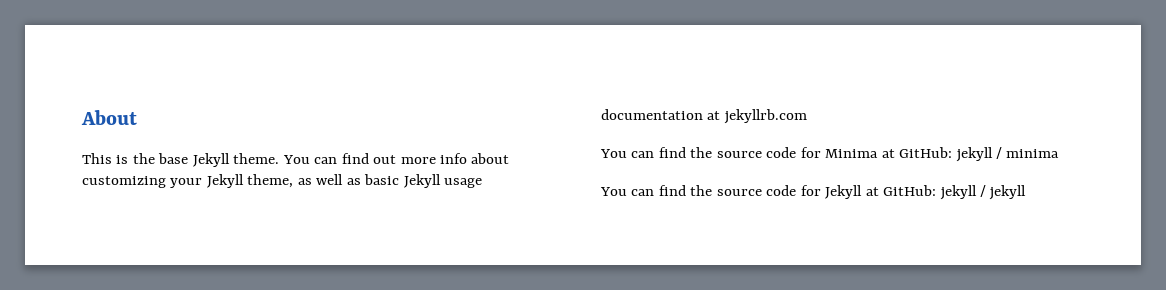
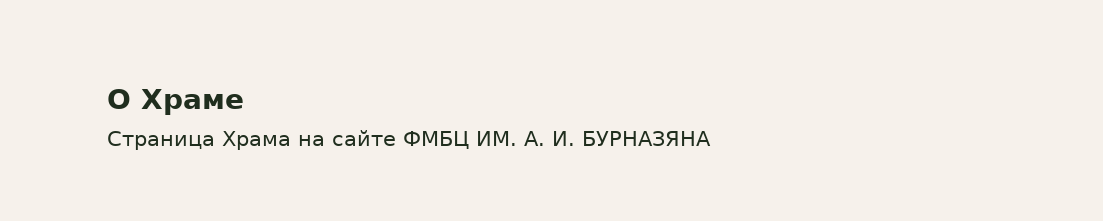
- About
- This is the base Jekyll theme. You can find out more info about customizing your Jekyll theme, as well as basic Jekyll usage documentation at jekyllrb.com
- You can find the source code for Minima at GitHub: jekyll / minima
- You can find the source code for Jekyll at GitHub: jekyll / jekyll
+ О Храме
+ Страница Храма на сайте ФМБЦ ИМ. А. И. БУРНАЗЯНА

